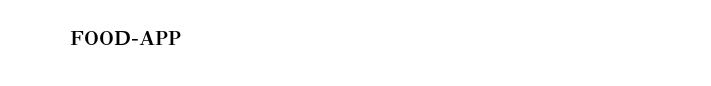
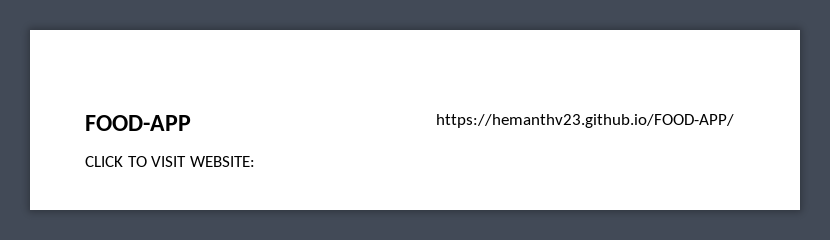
+ CLICK TO VISIT WEBSITE: https://hemanthv23.github.io/FOOD-APP/

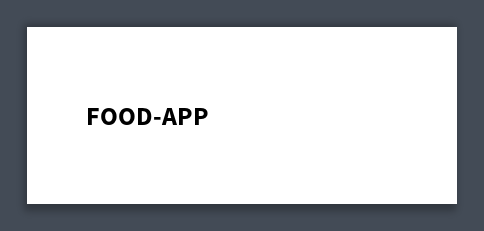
- CLICK TO VISIT WEBSITE: https://hemanthv23.github.io/FOOD-APP/

